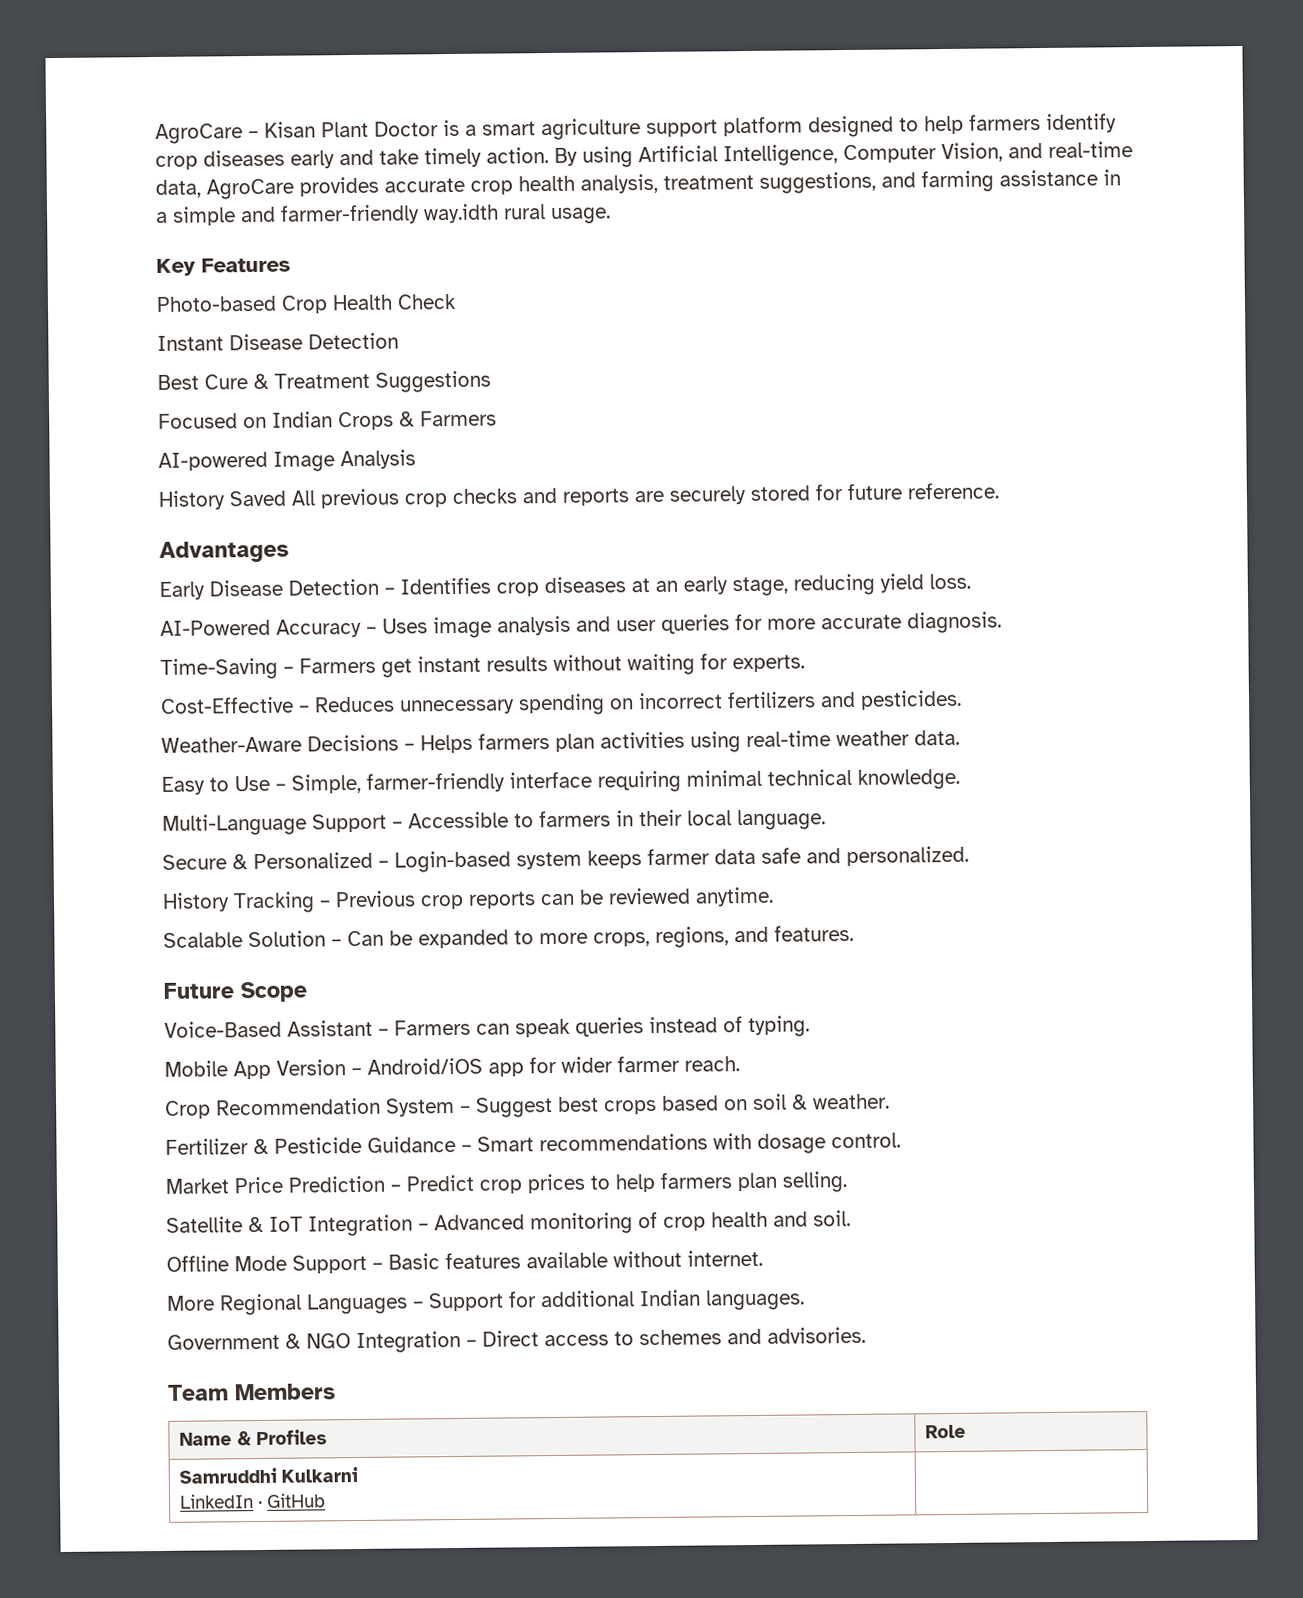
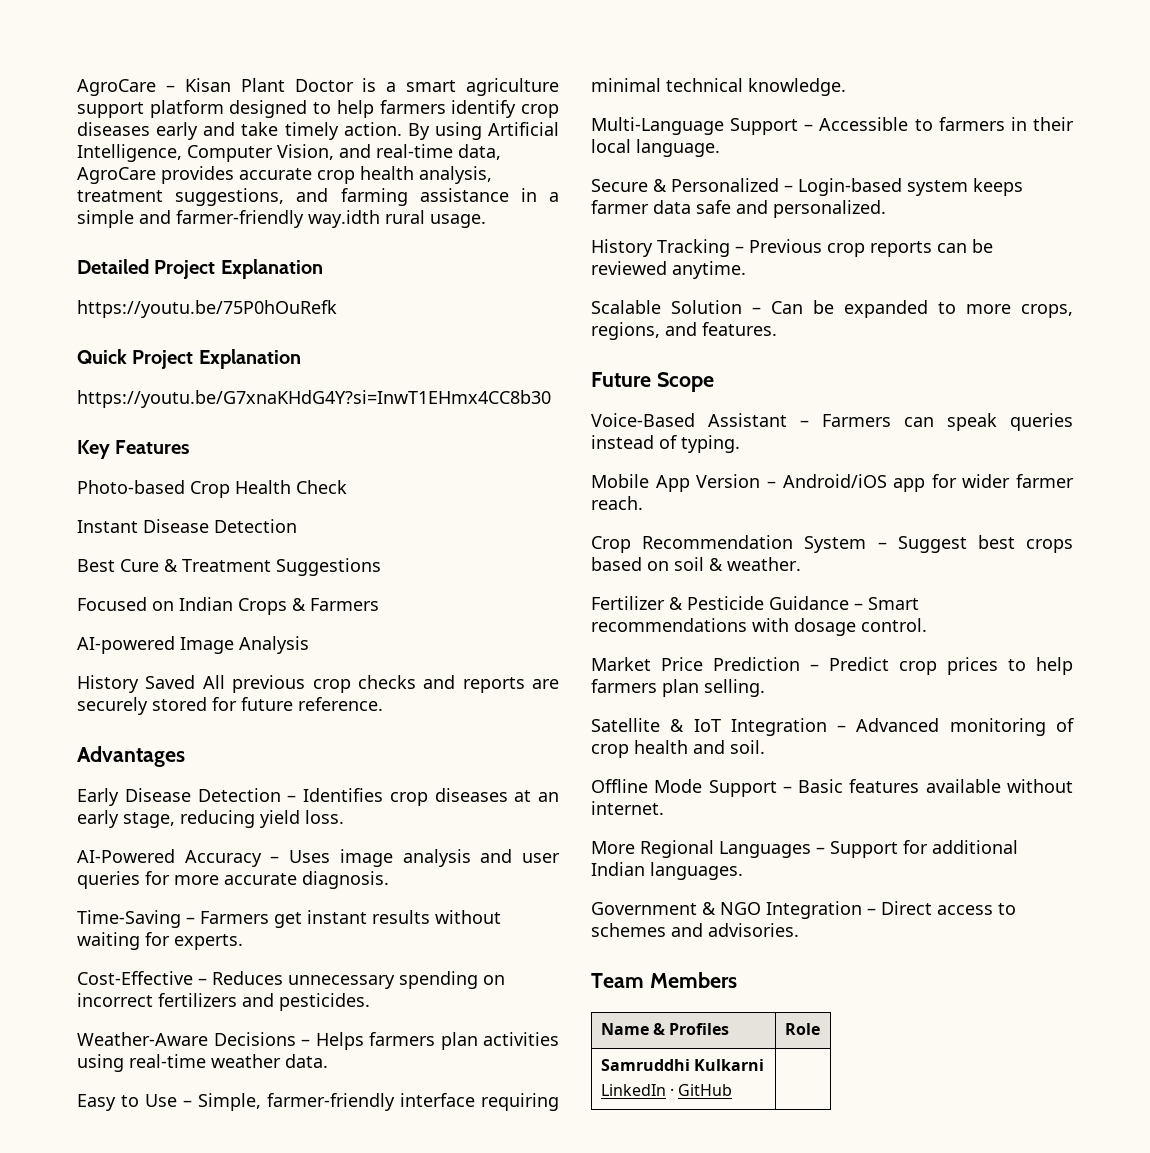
+ Detailed Project Explanation
+ https://youtu.be/75P0hOuRefk
+ Quick Project Explanation
+ https://youtu.be/G7xnaKHdG4Y?si=InwT1EHmx4CC8b30

